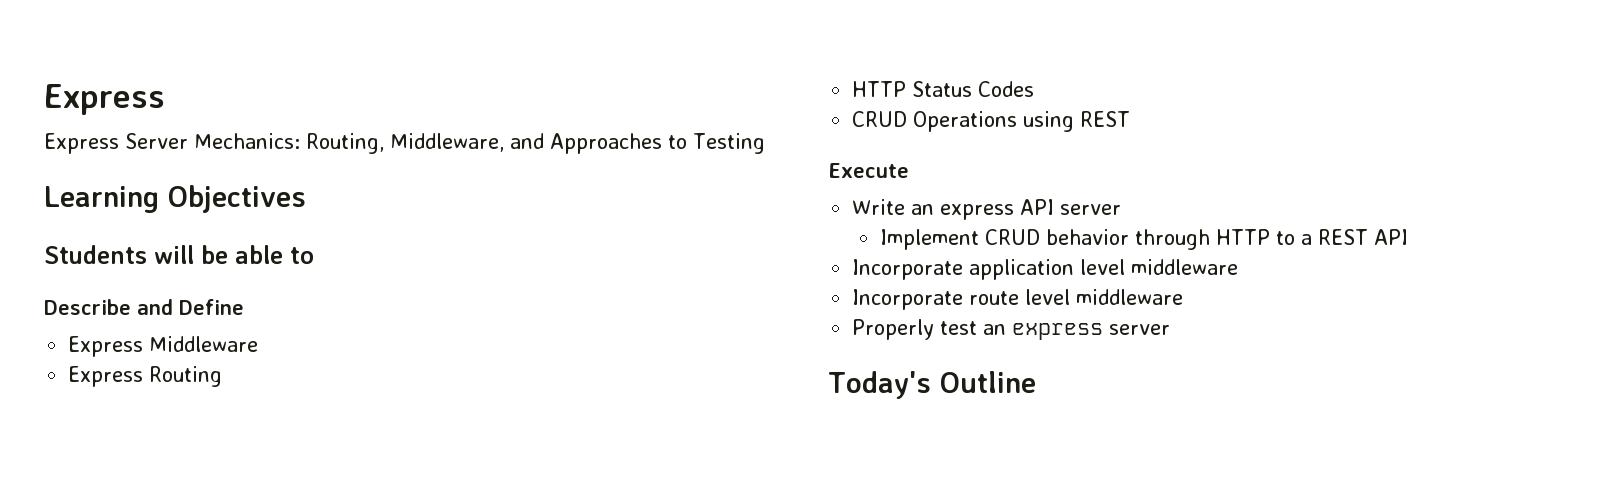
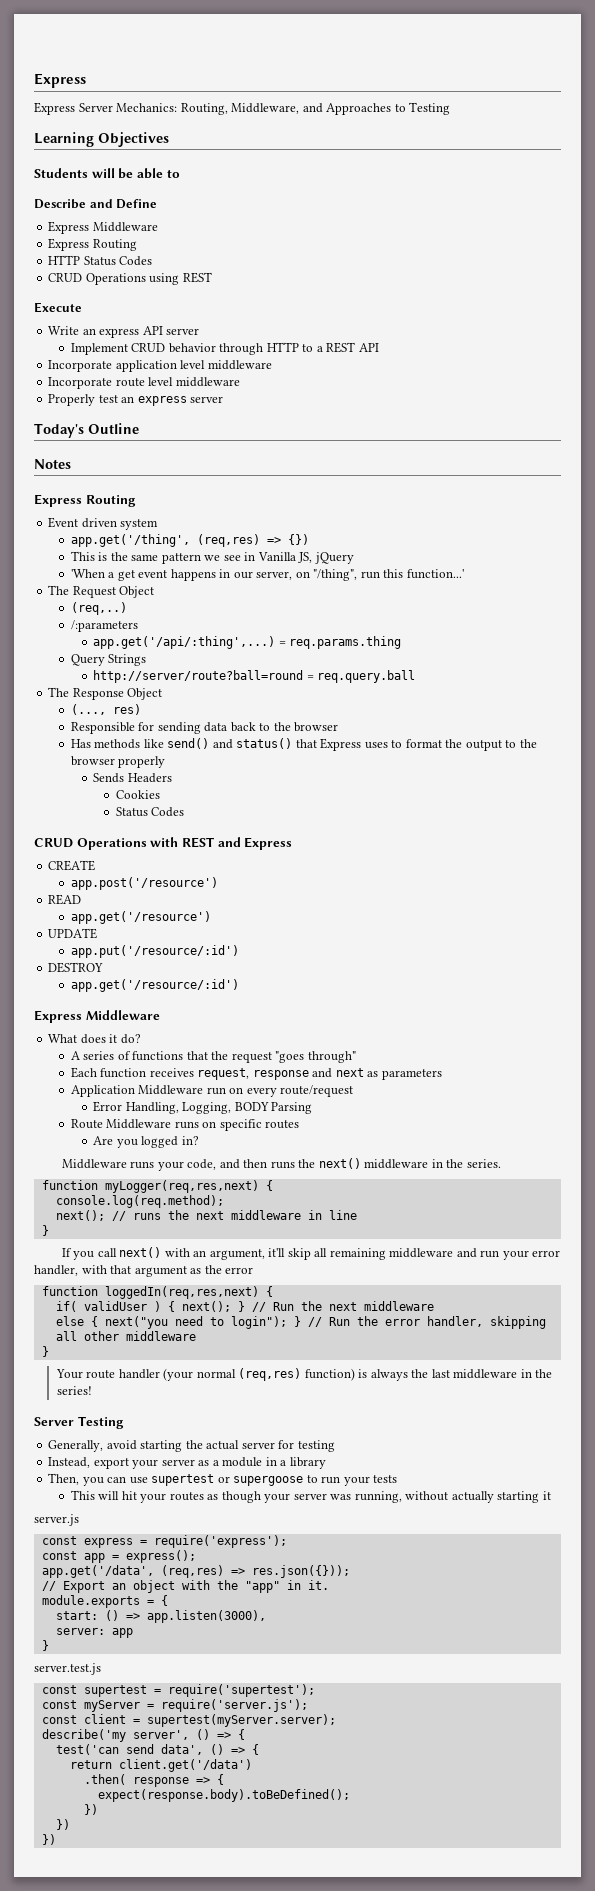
+ Notes
+ Express Routing
+ Event driven system
+ app.get('/thing', (req,res) => {})
+ This is the same pattern we see in Vanilla JS, jQuery
+ 'When a get event happens in our server, on "/thing", run this function...'
+ The Request Object
+ (req,..)
+ /:parameters
+ app.get('/api/:thing',...) = req.params.thing
+ Query Strings
+ http://server/route?ball=round = req.query.ball
+ The Response Object
+ (..., res)
+ Responsible for sending data back to the browser
+ Has methods like send() and status() that Express uses to format the output to the browser properly
+ Sends Headers
+ Cookies
+ Status Codes
+ CRUD Operations with REST and Express
+ CREATE
+ app.post('/resource')
+ READ
+ app.get('/resource')
+ UPDATE
+ app.put('/resource/:id')
+ DESTROY
+ app.get('/resource/:id')
+ Express Middleware
+ What does it do?
+ A series of functions that the request "goes through"
+ Each function receives request, response and next as parameters
+ Application Middleware run on every route/request
+ Error Handling, Logging, BODY Parsing
+ Route Middleware runs on specific routes
+ Are you logged in?
+ Middleware runs your code, and then runs the next() middleware in the series.
+ function myLogger(req,res,next) {
+ console.log(req.method);
+ next(); // runs the next middleware in line
+ }
+ If you call next() with an argument, it'll skip all remaining middleware and run your error handler, with that argument as the error
+ function loggedIn(req,res,next) {
+ if( validUser ) { next(); } // Run the next middleware
+ else { next("you need to login"); } // Run the error handler, skipping all other middleware
+ }
+ Your route handler (your normal (req,res) function) is always the last middleware in the series!
+ Server Testing
+ Generally, avoid starting the actual server for testing
+ Instead, export your server as a module in a library
+ Then, you can use supertest or supergoose to run your tests
+ This will hit your routes as though your server was running, without actually starting it
+ server.js
+ const express = require('express');
+ const app = express();
+ app.get('/data', (req,res) => res.json({}));
+ // Export an object with the "app" in it.
+ module.exports = {
+ start: () => app.listen(3000),
+ server: app
+ }
+ server.test.js
+ const supertest = require('supertest');
+ const myServer = require('server.js');
+ const client = supertest(myServer.server);
+ describe('my server', () => {
+ test('can send data', () => {
+ return client.get('/data')
+ .then( response => {
+ expect(response.body).toBeDefined();
+ })
+ })
+ })

